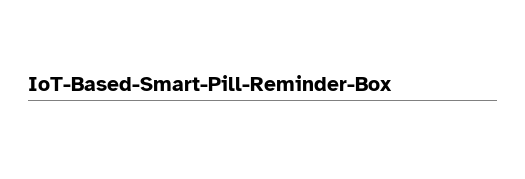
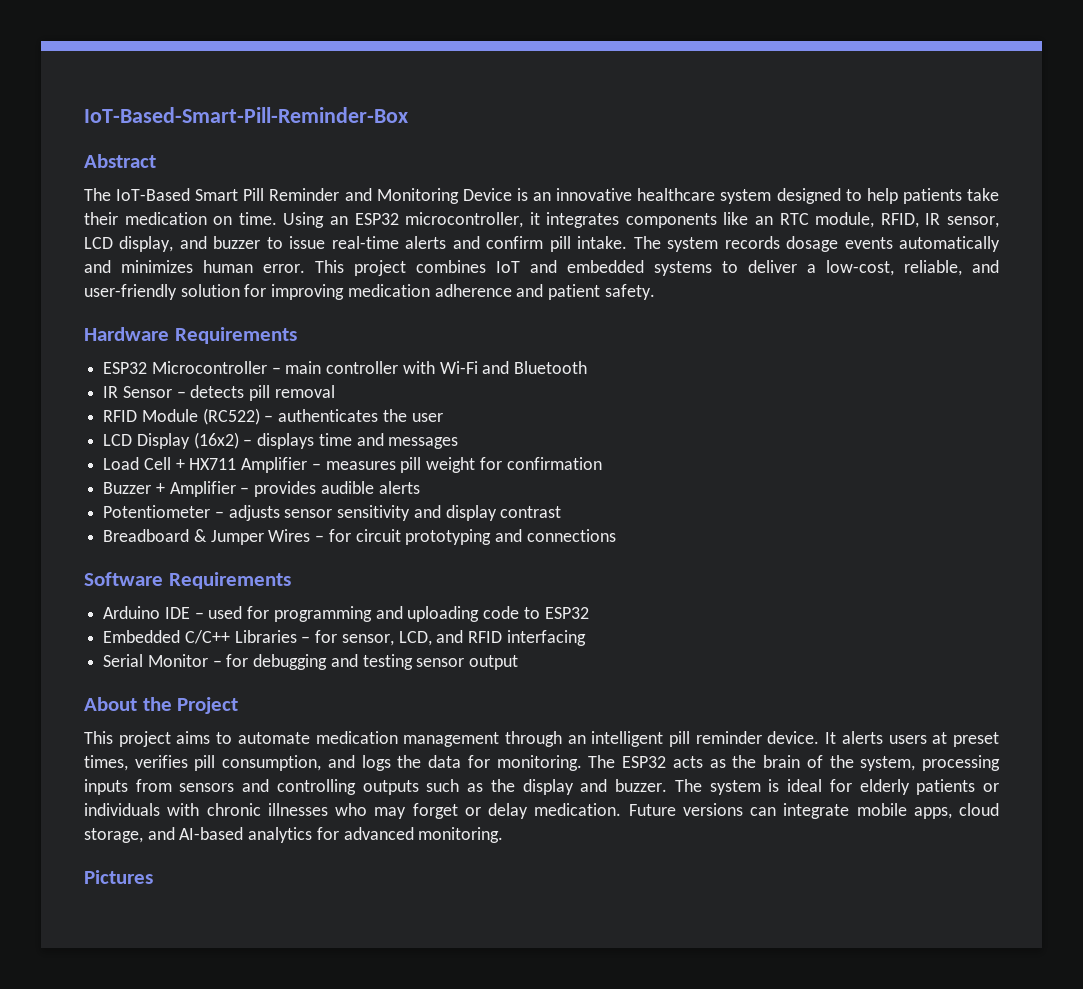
+ Abstract
+ The IoT-Based Smart Pill Reminder and Monitoring Device is an innovative healthcare system designed to help patients take their medication on time. Using an ESP32 microcontroller, it integrates components like an RTC module, RFID, IR sensor, LCD display, and buzzer to issue real-time alerts and confirm pill intake. The system records dosage events automatically and minimizes human error. This project combines IoT and embedded systems to deliver a low-cost, reliable, and user-friendly solution for improving medication adherence and patient safety.
+ Hardware Requirements
+ ESP32 Microcontroller – main controller with Wi-Fi and Bluetooth
+ IR Sensor – detects pill removal
+ RFID Module (RC522) – authenticates the user
+ LCD Display (16x2) – displays time and messages
+ Load Cell + HX711 Amplifier – measures pill weight for confirmation
+ Buzzer + Amplifier – provides audible alerts
+ Potentiometer – adjusts sensor sensitivity and display contrast
+ Breadboard & Jumper Wires – for circuit prototyping and connections
+ Software Requirements
+ Arduino IDE – used for programming and uploading code to ESP32
+ Embedded C/C++ Libraries – for sensor, LCD, and RFID interfacing
+ Serial Monitor – for debugging and testing sensor output
+ About the Project
+ This project aims to automate medication management through an intelligent pill reminder device. It alerts users at preset times, verifies pill consumption, and logs the data for monitoring. The ESP32 acts as the brain of the system, processing inputs from sensors and controlling outputs such as the display and buzzer. The system is ideal for elderly patients or individuals with chronic illnesses who may forget or delay medication. Future versions can integrate mobile apps, cloud storage, and AI-based analytics for advanced monitoring.
+ Pictures

